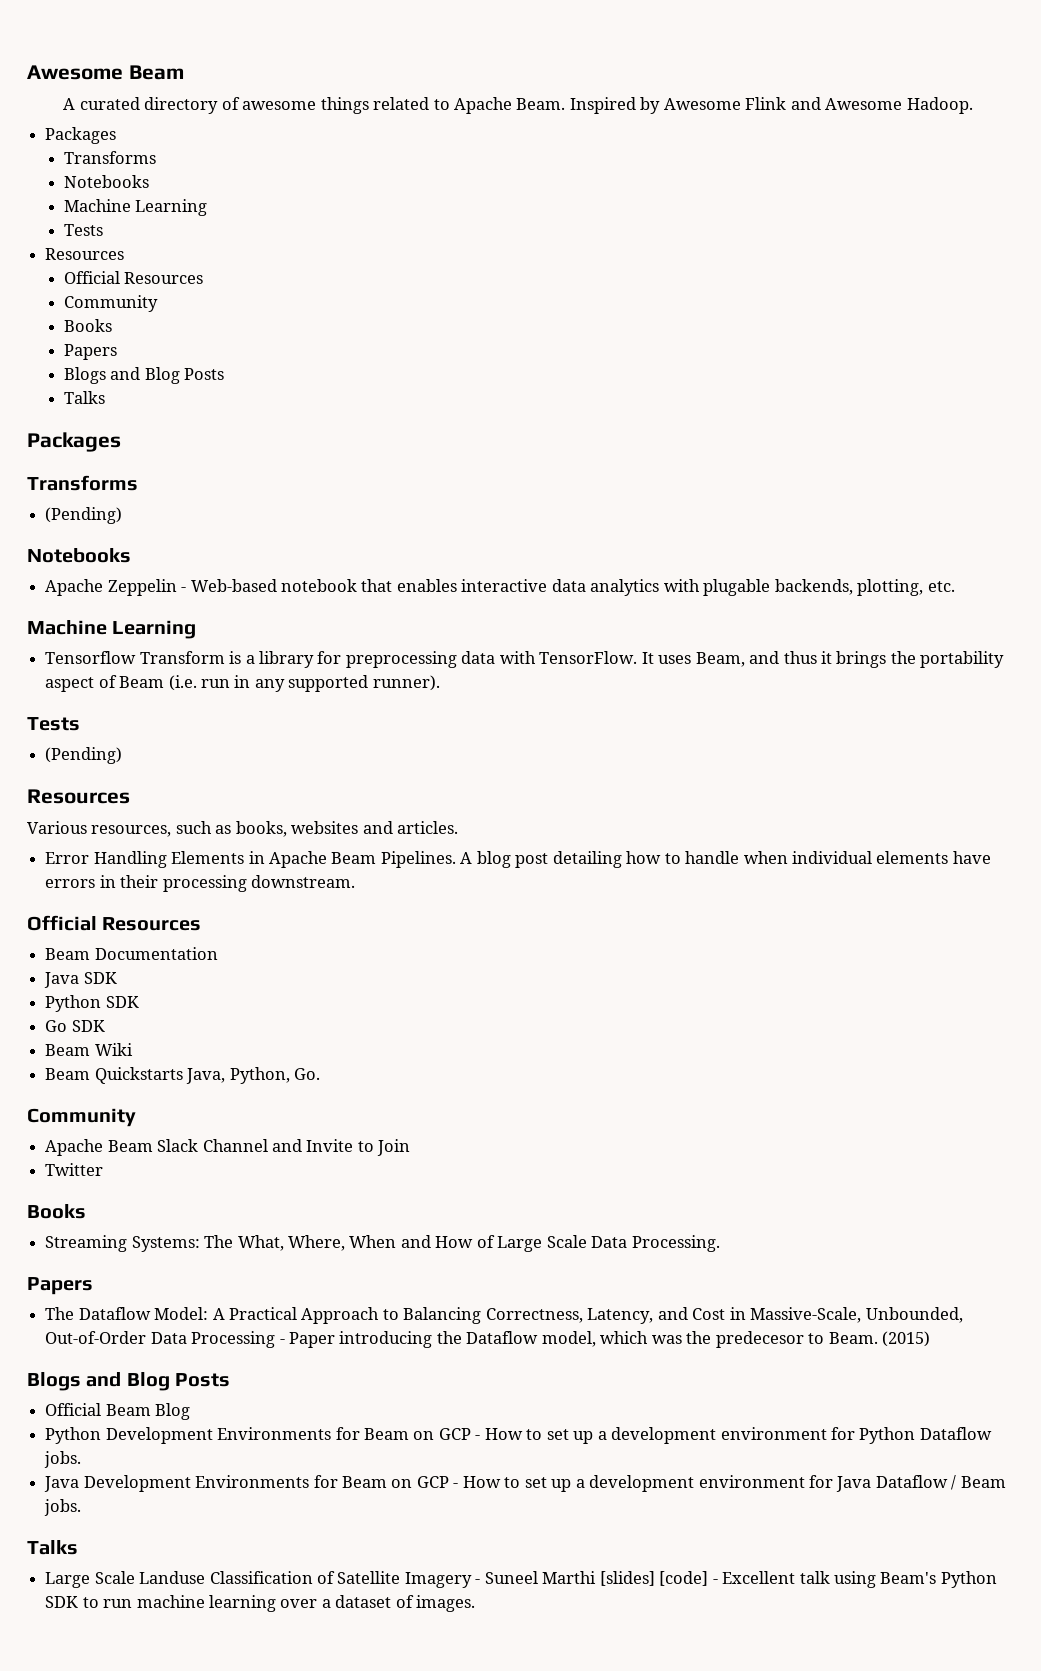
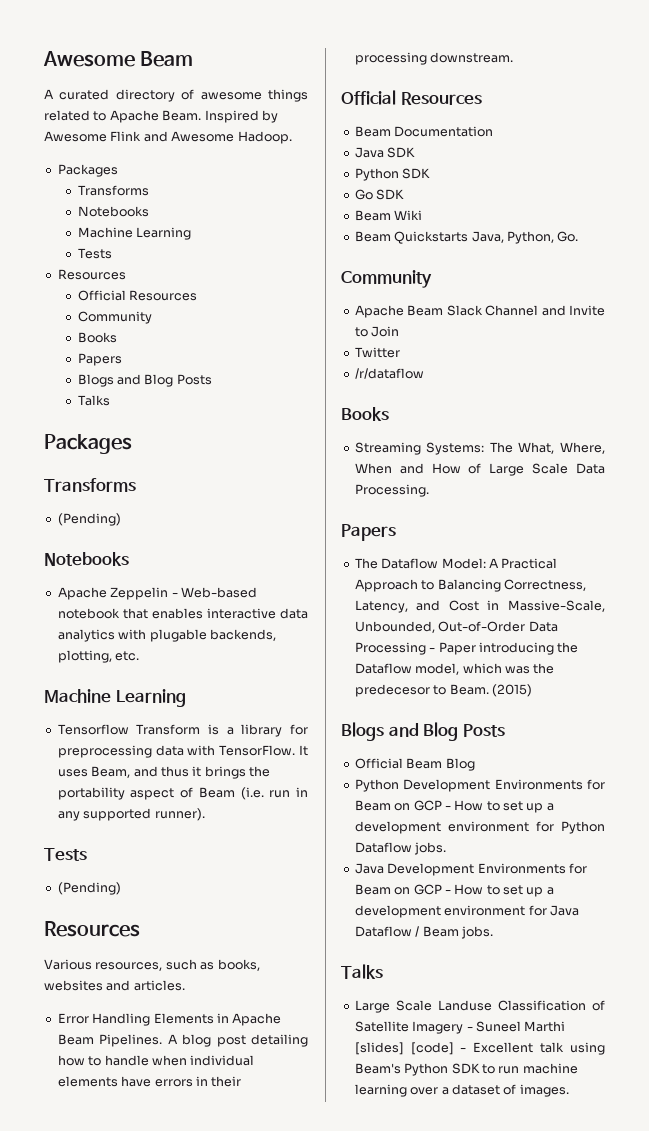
+ /r/dataflow

